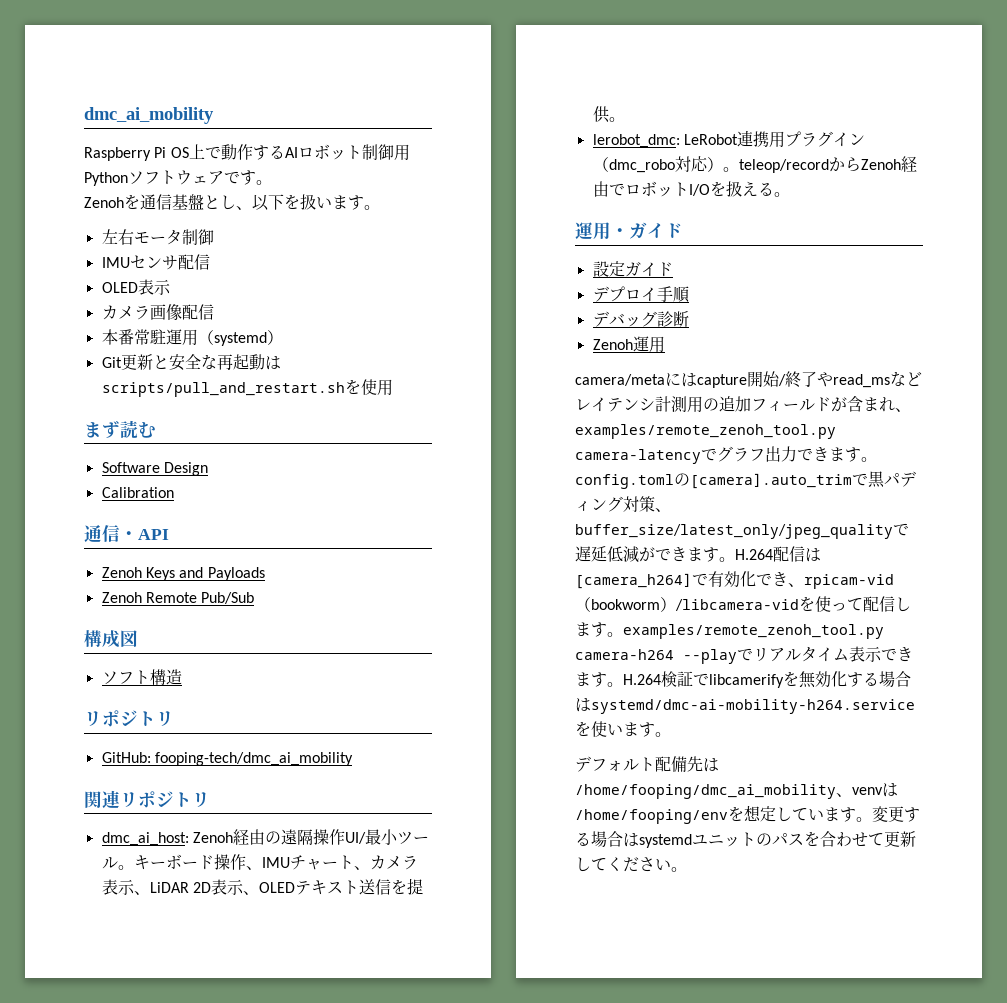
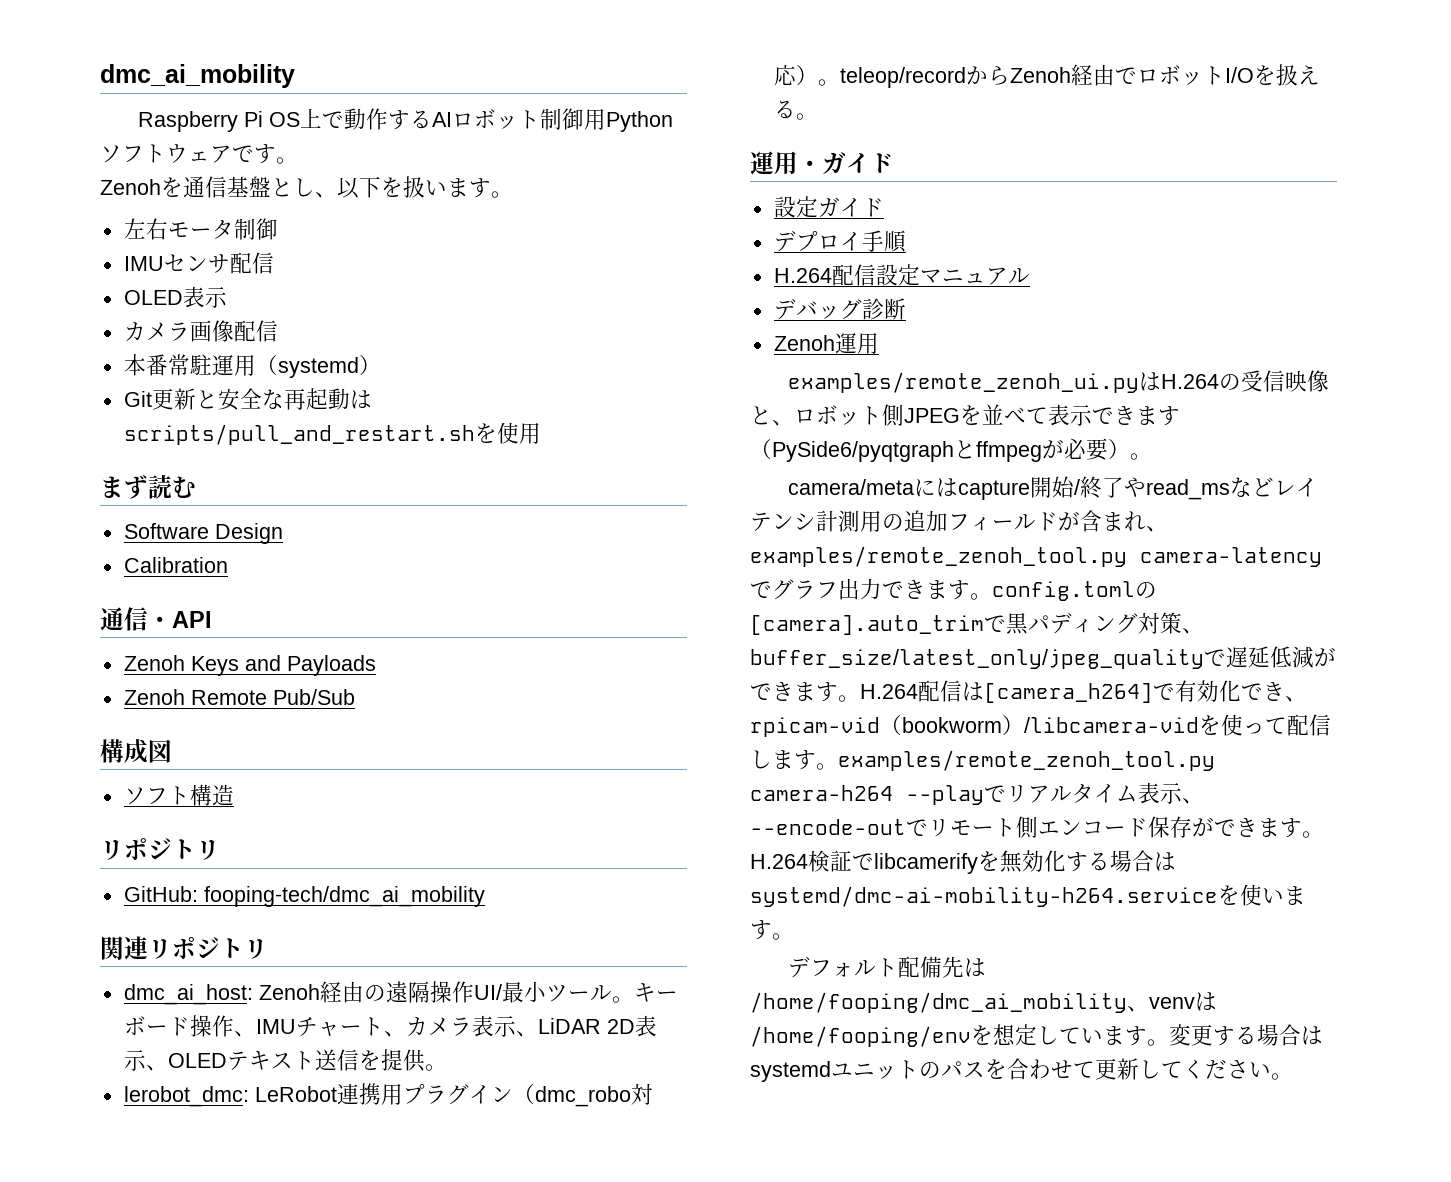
+ H.264配信設定マニュアル
+ examples/remote_zenoh_ui.pyはH.264の受信映像と、ロボット側JPEGを並べて表示できます（PySide6/pyqtgraphとffmpegが必要）。
- H.264配信は[camera_h264]で有効化でき、rpicam-vid（bookworm）/libcamera-vidを使って配信します。examples/remote_zenoh_tool.py camera-h264 --playでリアルタイム表示できます。
+ H.264配信は[camera_h264]で有効化でき、rpicam-vid（bookworm）/libcamera-vidを使って配信します。examples/remote_zenoh_tool.py camera-h264 --playでリアルタイム表示、--encode-outでリモート側エンコード保存ができます。

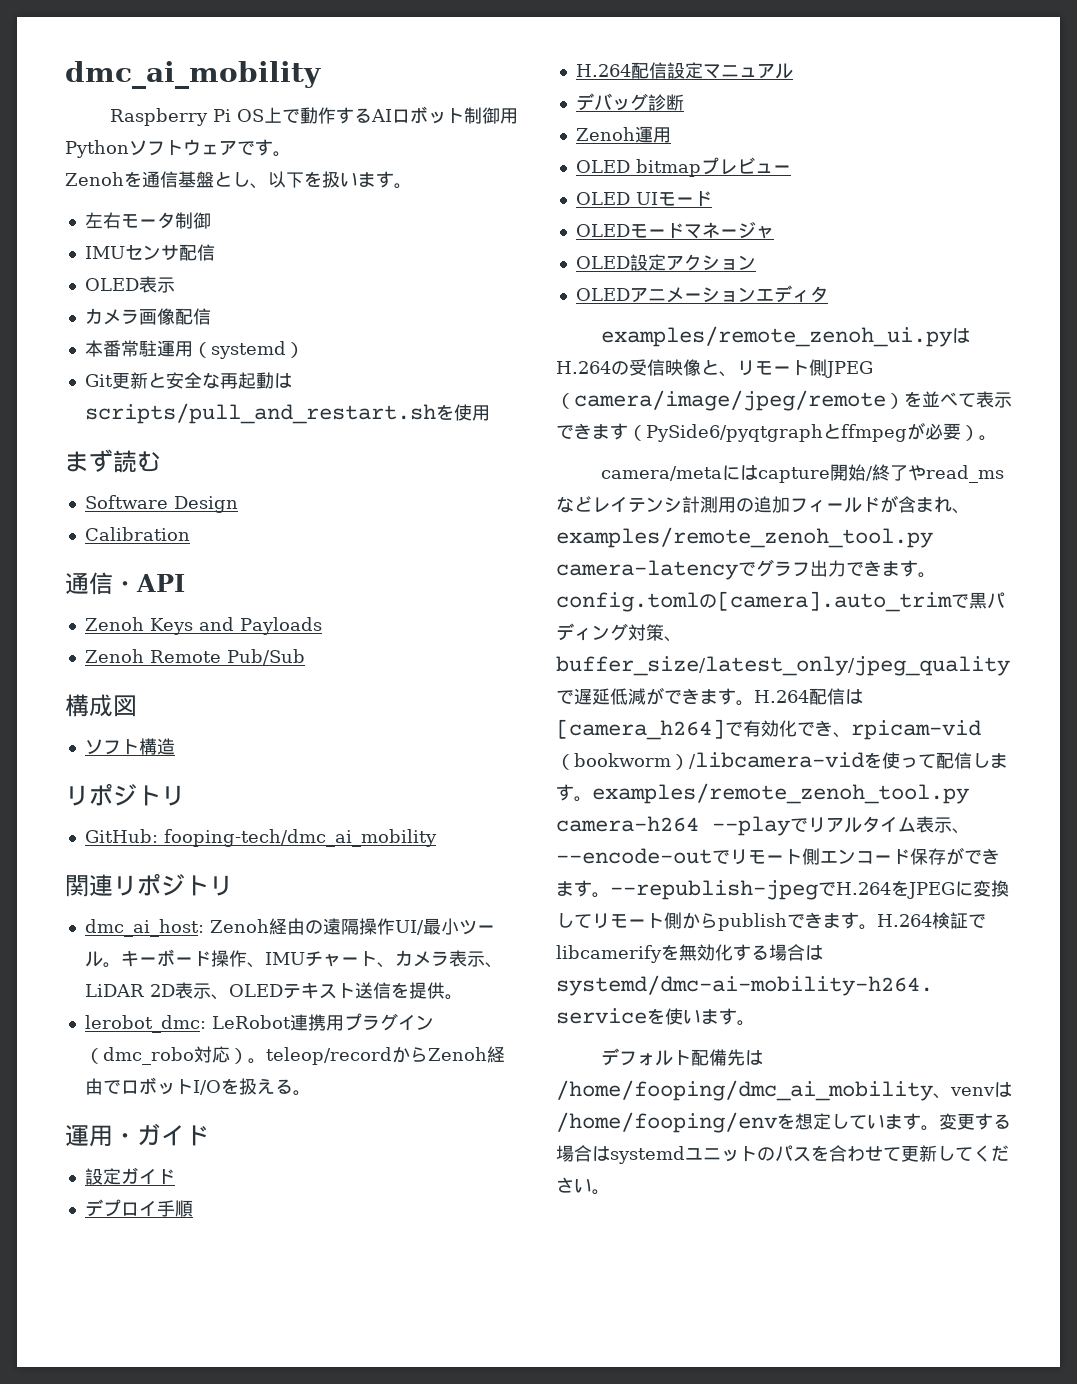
+ OLED bitmapプレビュー
+ OLED UIモード
+ OLEDモードマネージャ
+ OLED設定アクション
+ OLEDアニメーションエディタ
- examples/remote_zenoh_ui.pyはH.264の受信映像と、ロボット側JPEGを並べて表示できます（PySide6/pyqtgraphとffmpegが必要）。
+ examples/remote_zenoh_ui.pyはH.264の受信映像と、リモート側JPEG（camera/image/jpeg/remote）を並べて表示できます（PySide6/pyqtgraphとffmpegが必要）。
+ --republish-jpegでH.264をJPEGに変換してリモート側からpublishできます。

